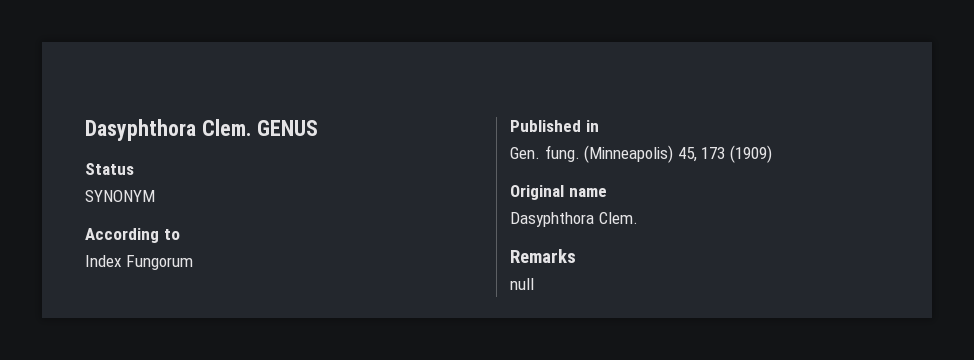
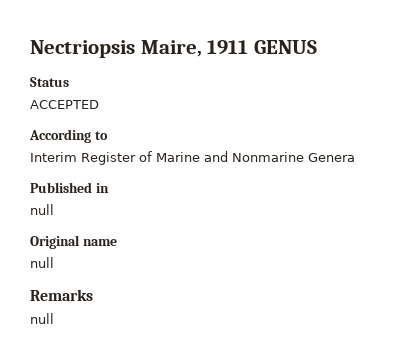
- Dasyphthora Clem. GENUS
+ Nectriopsis Maire, 1911 GENUS
- SYNONYM
+ ACCEPTED
- Index Fungorum
+ Interim Register of Marine and Nonmarine Genera
  Published in
- Gen. fung. (Minneapolis) 45, 173 (1909)
+ null
  Original name
- Dasyphthora Clem.
+ null

